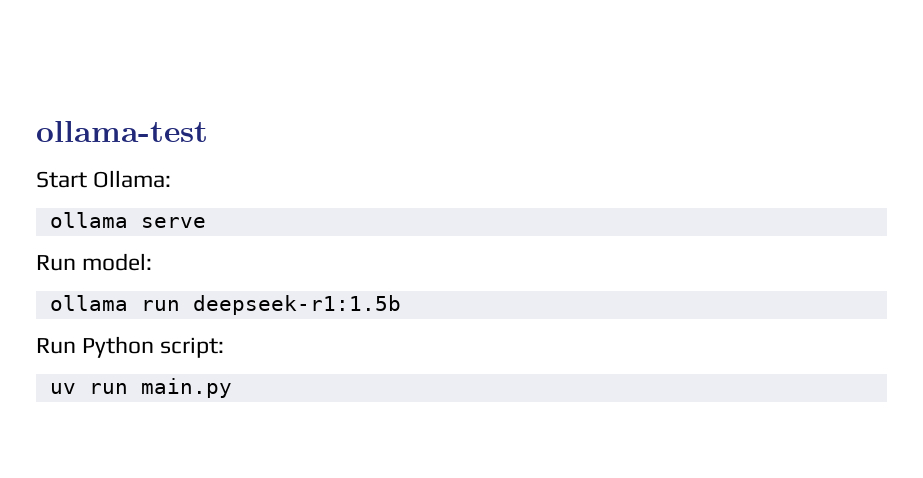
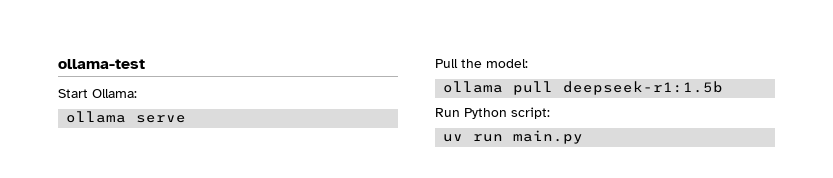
- Run model:
+ Pull the model:
- ollama run deepseek-r1:1.5b
+ ollama pull deepseek-r1:1.5b

